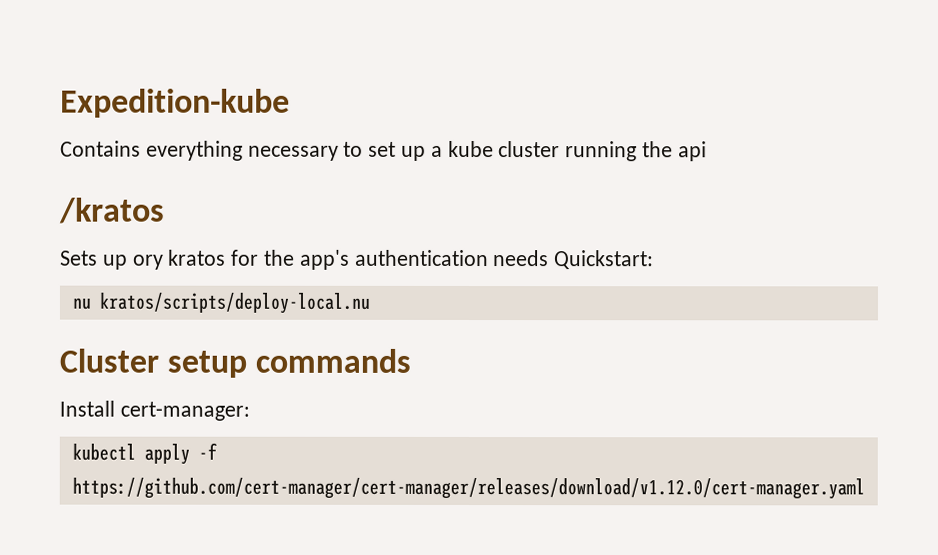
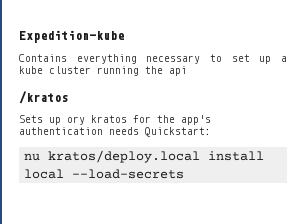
- nu kratos/scripts/deploy-local.nu
- Cluster setup commands
- Install cert-manager:
- kubectl apply -f https://github.com/cert-manager/cert-manager/releases/download/v1.12.0/cert-manager.yaml
+ nu kratos/deploy.local install local --load-secrets

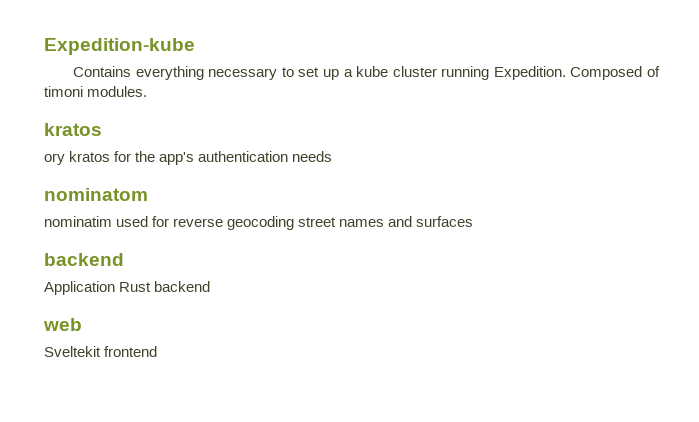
- Contains everything necessary to set up a kube cluster running the api
- /kratos
- Sets up ory kratos for the app's authentication needs Quickstart:
- nu kratos/deploy.local install local --load-secrets
+ Contains everything necessary to set up a kube cluster running Expedition. Composed of timoni modules.
+ kratos
+ ory kratos for the app's authentication needs
+ nominatom
+ nominatim used for reverse geocoding street names and surfaces
+ backend
+ Application Rust backend
+ web
+ Sveltekit frontend

